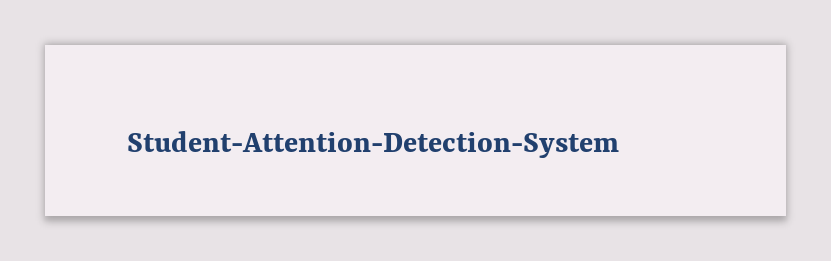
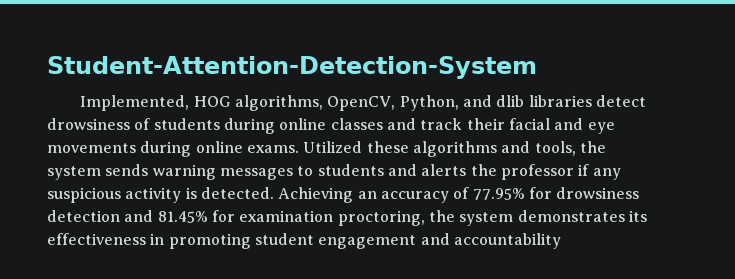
+ Implemented, HOG algorithms, OpenCV, Python, and dlib libraries detect drowsiness of students during online classes and track their facial and eye movements during online exams. Utilized these algorithms and tools, the system sends warning messages to students and alerts the professor if any suspicious activity is detected. Achieving an accuracy of 77.95% for drowsiness detection and 81.45% for examination proctoring, the system demonstrates its effectiveness in promoting student engagement and accountability

